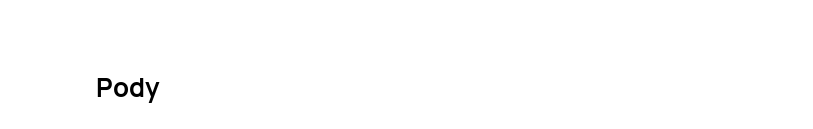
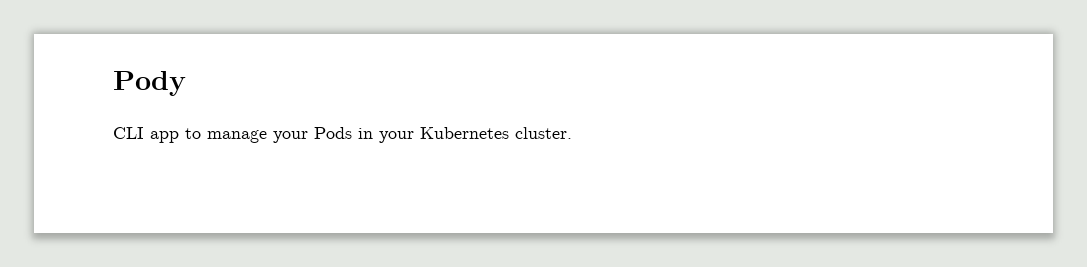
+ CLI app to manage your Pods in your Kubernetes cluster.

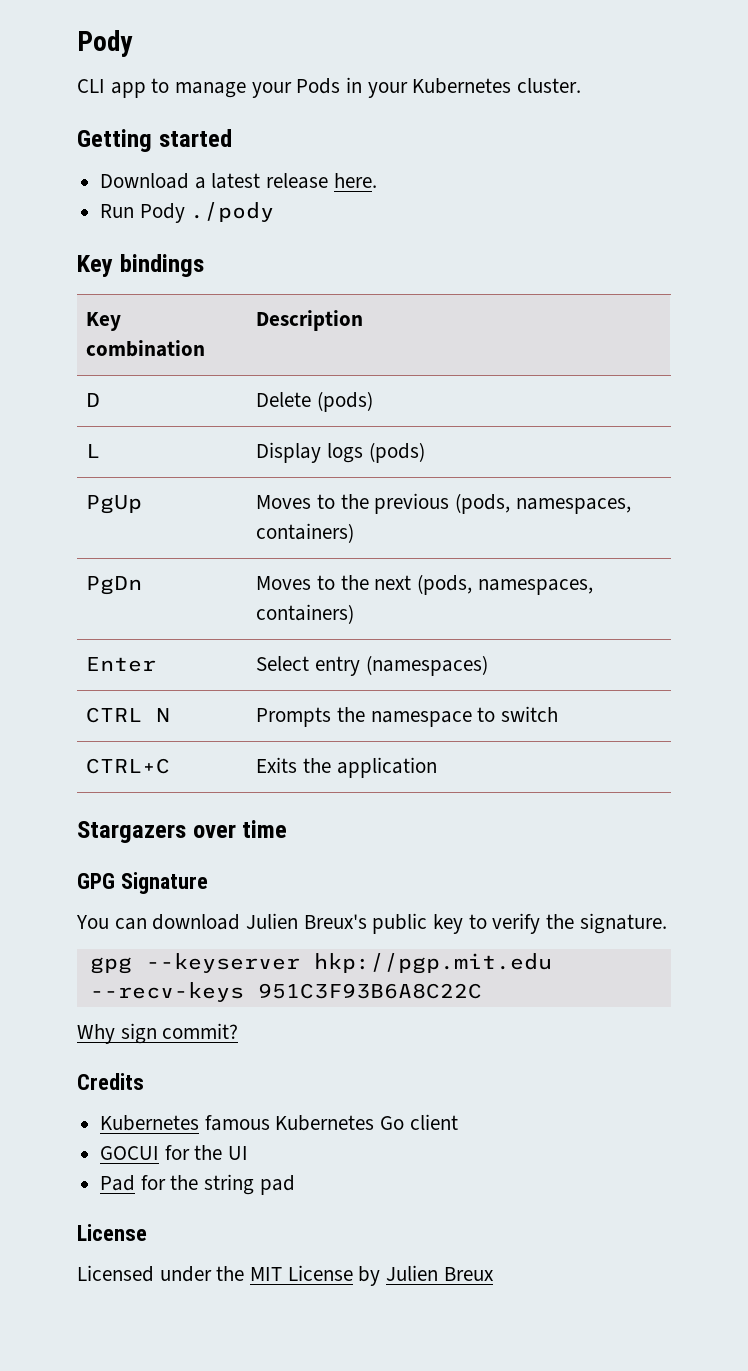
+ Getting started
+ Download a latest release here.
+ Run Pody ./pody
+ Key bindings
+ Key combination | Description
+ D | Delete (pods)
+ L | Display logs (pods)
+ PgUp | Moves to the previous (pods, namespaces, containers)
+ PgDn | Moves to the next (pods, namespaces, containers)
+ Enter | Select entry (namespaces)
+ CTRL N | Prompts the namespace to switch
+ CTRL+C | Exits the application
+ Stargazers over time
+ GPG Signature
+ You can download Julien Breux's public key to verify the signature.
+ gpg --keyserver hkp://pgp.mit.edu --recv-keys 951C3F93B6A8C22C
+ Why sign commit?
+ Credits
+ Kubernetes famous Kubernetes Go client
+ GOCUI for the UI
+ Pad for the string pad
+ License
+ Licensed under the MIT License by Julien Breux

